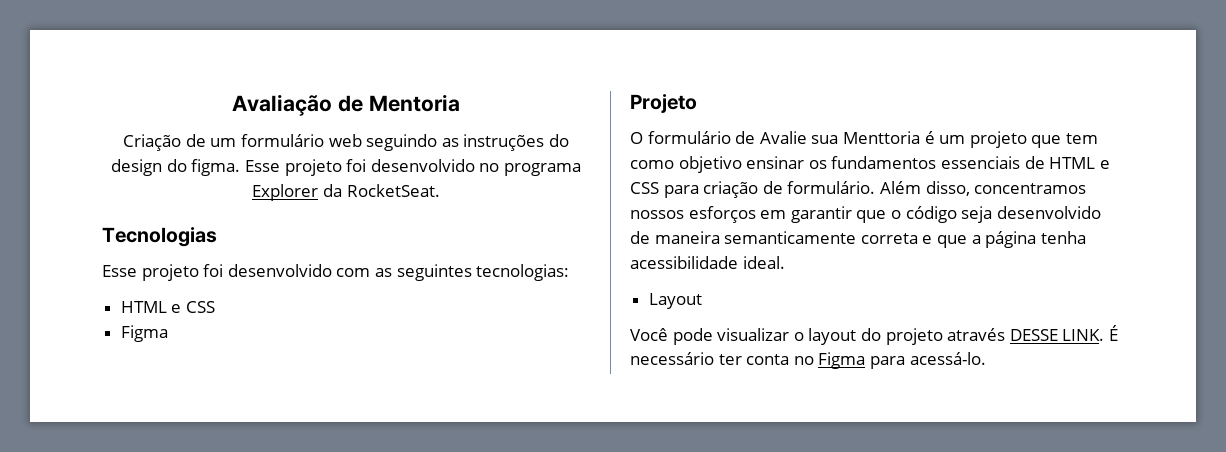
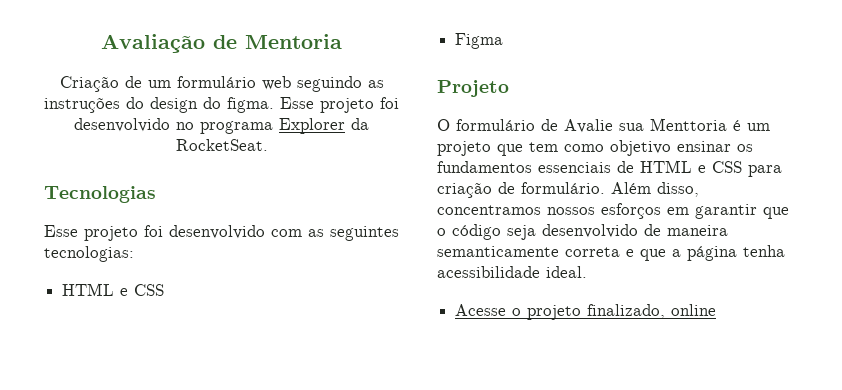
- Layout
- Você pode visualizar o layout do projeto através DESSE LINK. É necessário ter conta no Figma para acessá-lo.
+ Acesse o projeto finalizado, online

